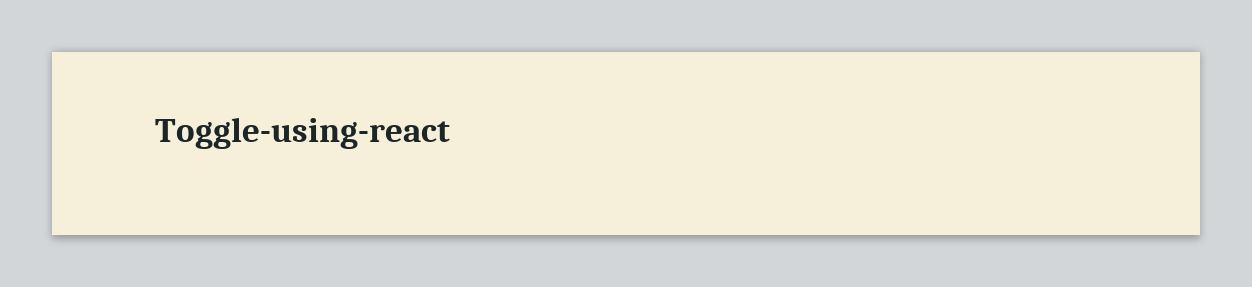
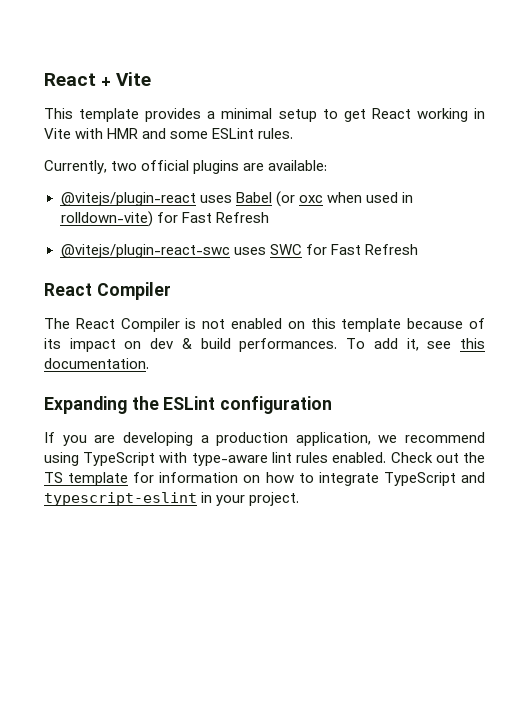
- Toggle-using-react
+ React + Vite
+ This template provides a minimal setup to get React working in Vite with HMR and some ESLint rules.
+ Currently, two official plugins are available:
+ @vitejs/plugin-react uses Babel (or oxc when used in rolldown-vite) for Fast Refresh
+ @vitejs/plugin-react-swc uses SWC for Fast Refresh
+ React Compiler
+ The React Compiler is not enabled on this template because of its impact on dev & build performances. To add it, see this documentation.
+ Expanding the ESLint configuration
+ If you are developing a production application, we recommend using TypeScript with type-aware lint rules enabled. Check out the TS template for information on how to integrate TypeScript and typescript-eslint in your project.

